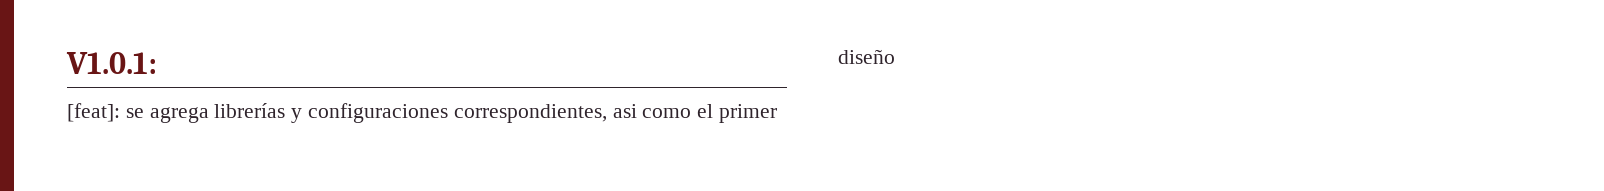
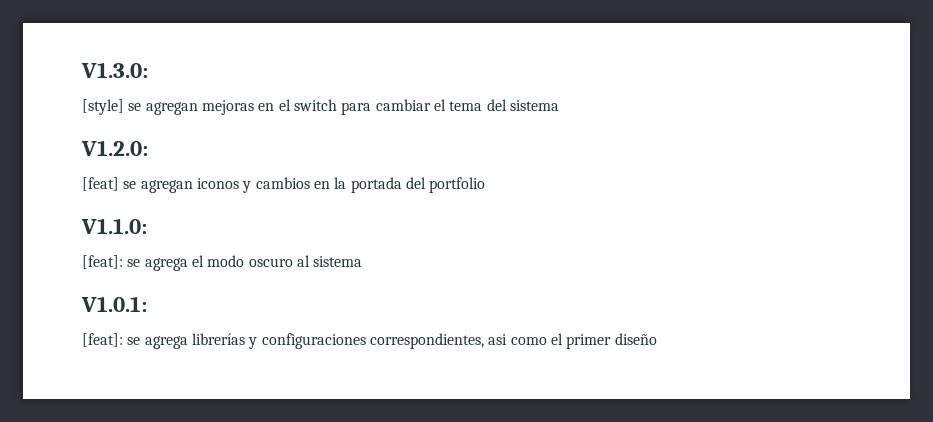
+ V1.3.0:
+ [style] se agregan mejoras en el switch para cambiar el tema del sistema
+ V1.2.0:
+ [feat] se agregan iconos y cambios en la portada del portfolio
+ V1.1.0:
+ [feat]: se agrega el modo oscuro al sistema

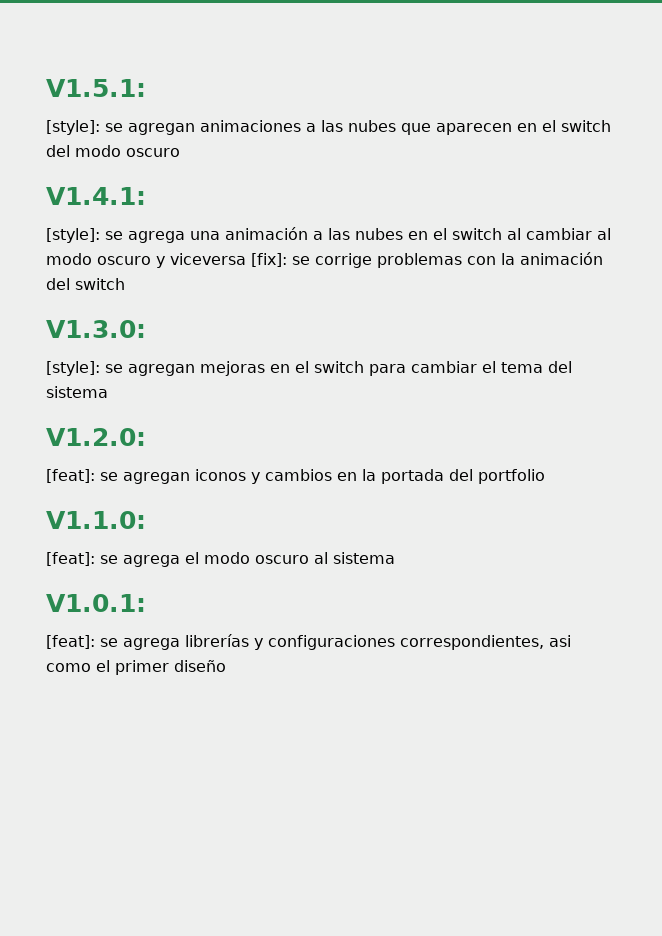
+ V1.5.1:
+ [style]: se agregan animaciones a las nubes que aparecen en el switch del modo oscuro
+ V1.4.1:
+ [style]: se agrega una animación a las nubes en el switch al cambiar al modo oscuro y viceversa [fix]: se corrige problemas con la animación del switch
- [style] se agregan mejoras en el switch para cambiar el tema del sistema
+ [style]: se agregan mejoras en el switch para cambiar el tema del sistema
- [feat] se agregan iconos y cambios en la portada del portfolio
+ [feat]: se agregan iconos y cambios en la portada del portfolio

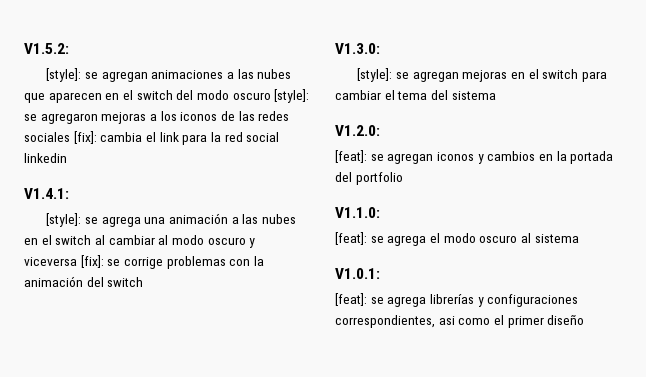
- V1.5.1:
+ V1.5.2:
- [style]: se agregan animaciones a las nubes que aparecen en el switch del modo oscuro
+ [style]: se agregan animaciones a las nubes que aparecen en el switch del modo oscuro [style]: se agregaron mejoras a los iconos de las redes sociales [fix]: cambia el link para la red social linkedin

